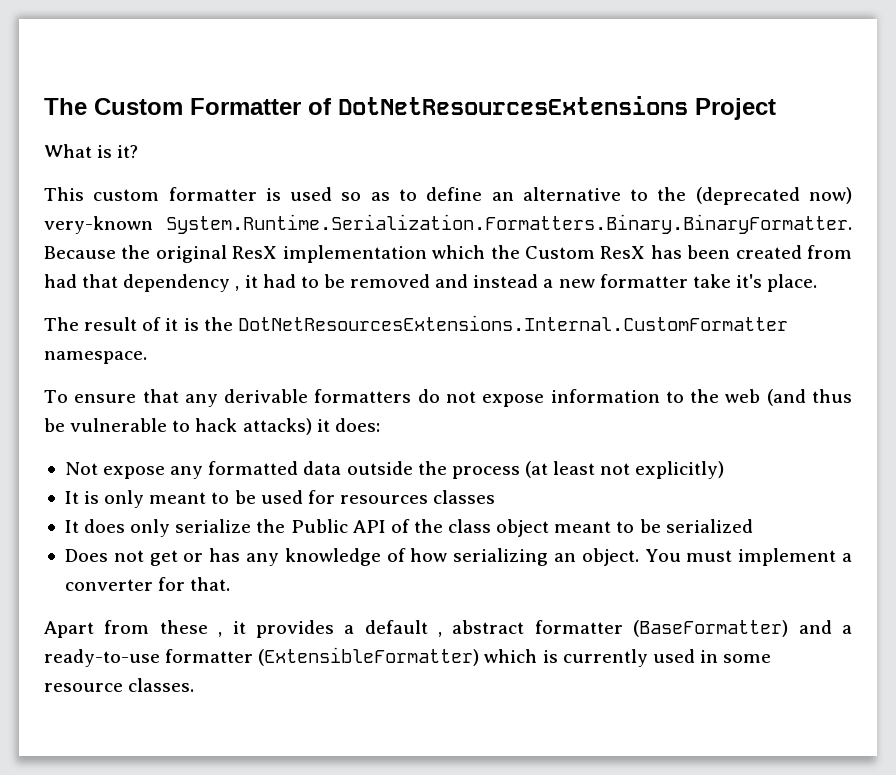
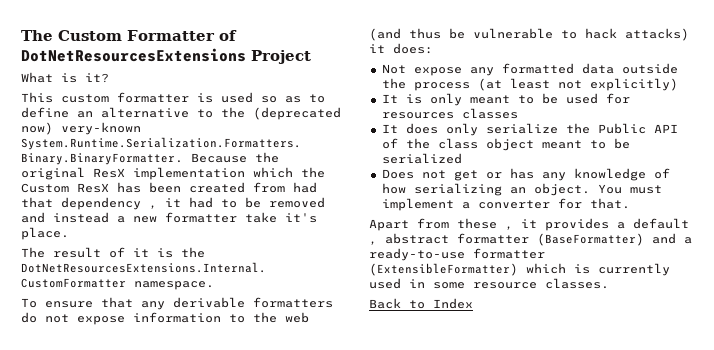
+ Back to Index

